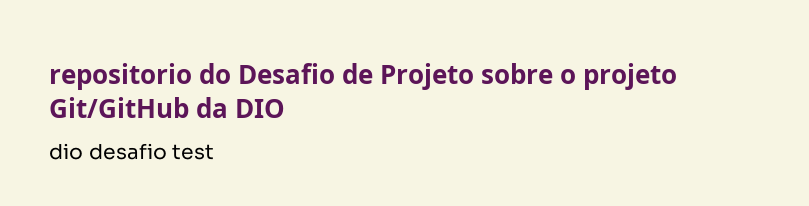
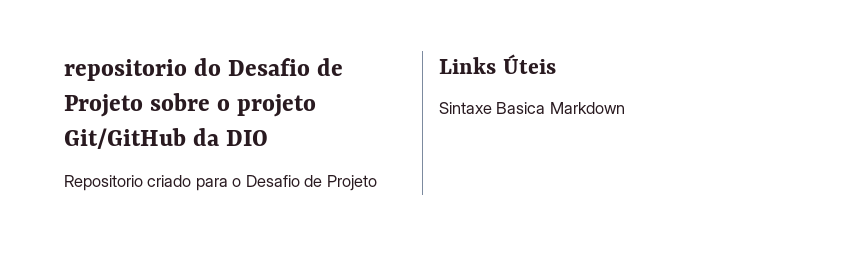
- dio desafio test
+ Repositorio criado para o Desafio de Projeto
+ Links Úteis
+ Sintaxe Basica Markdown

